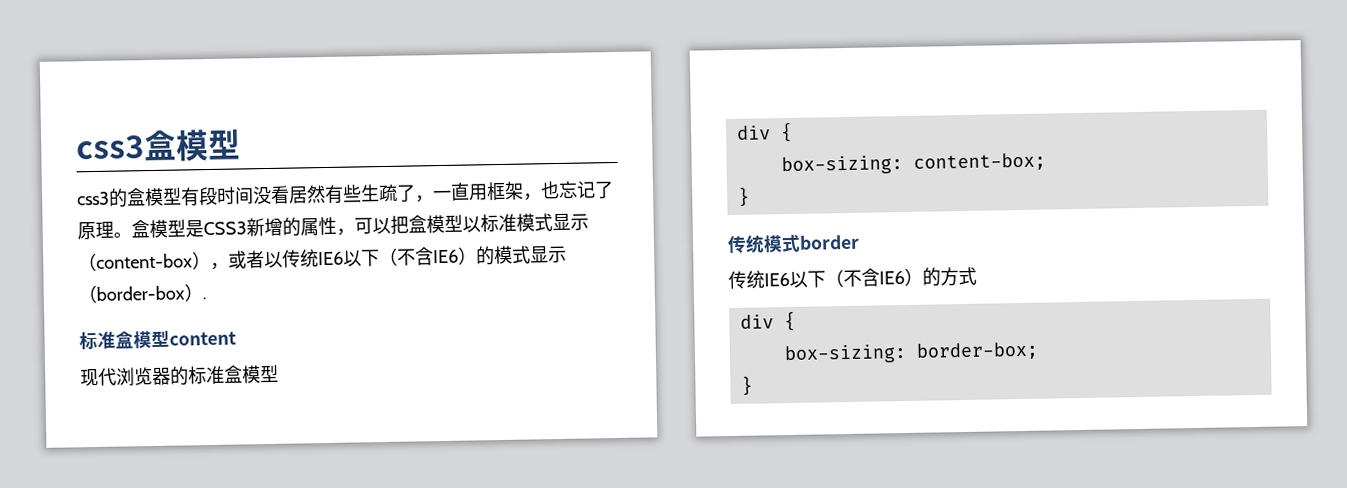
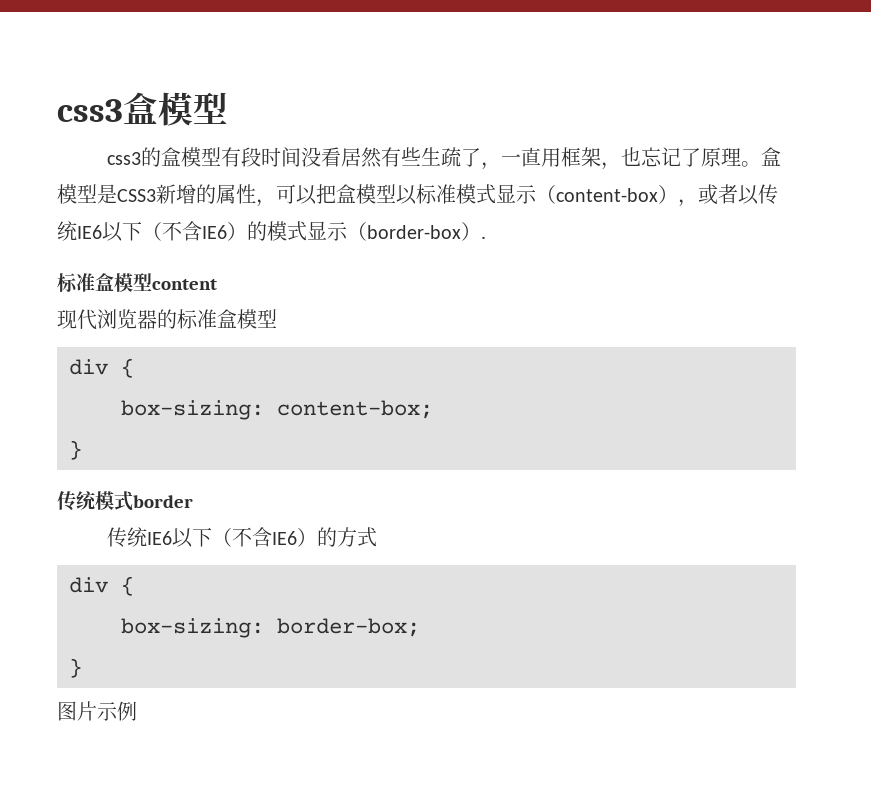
+ 图片示例

